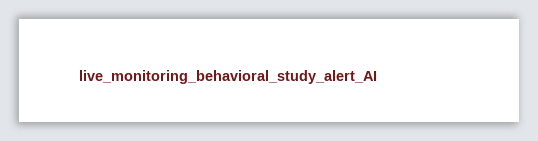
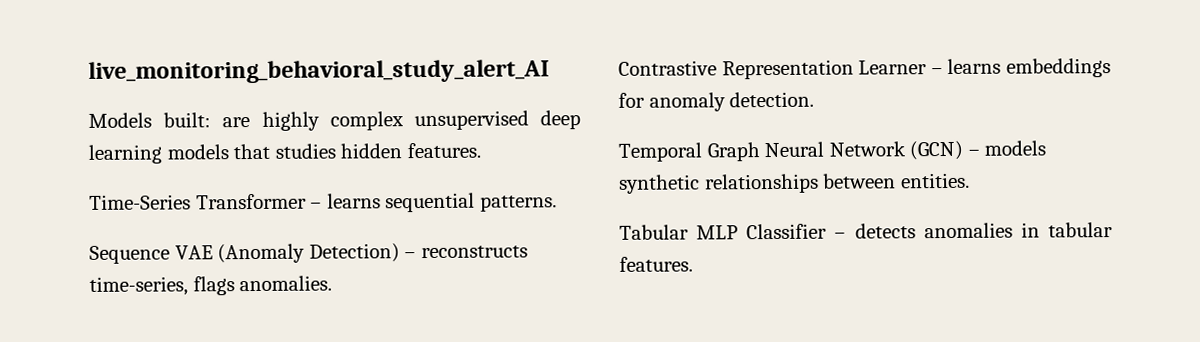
+ Models built: are highly complex unsupervised deep learning models that studies hidden features.
+ Time-Series Transformer – learns sequential patterns.
+ Sequence VAE (Anomaly Detection) – reconstructs time-series, flags anomalies.
+ Contrastive Representation Learner – learns embeddings for anomaly detection.
+ Temporal Graph Neural Network (GCN) – models synthetic relationships between entities.
+ Tabular MLP Classifier – detects anomalies in tabular features.

